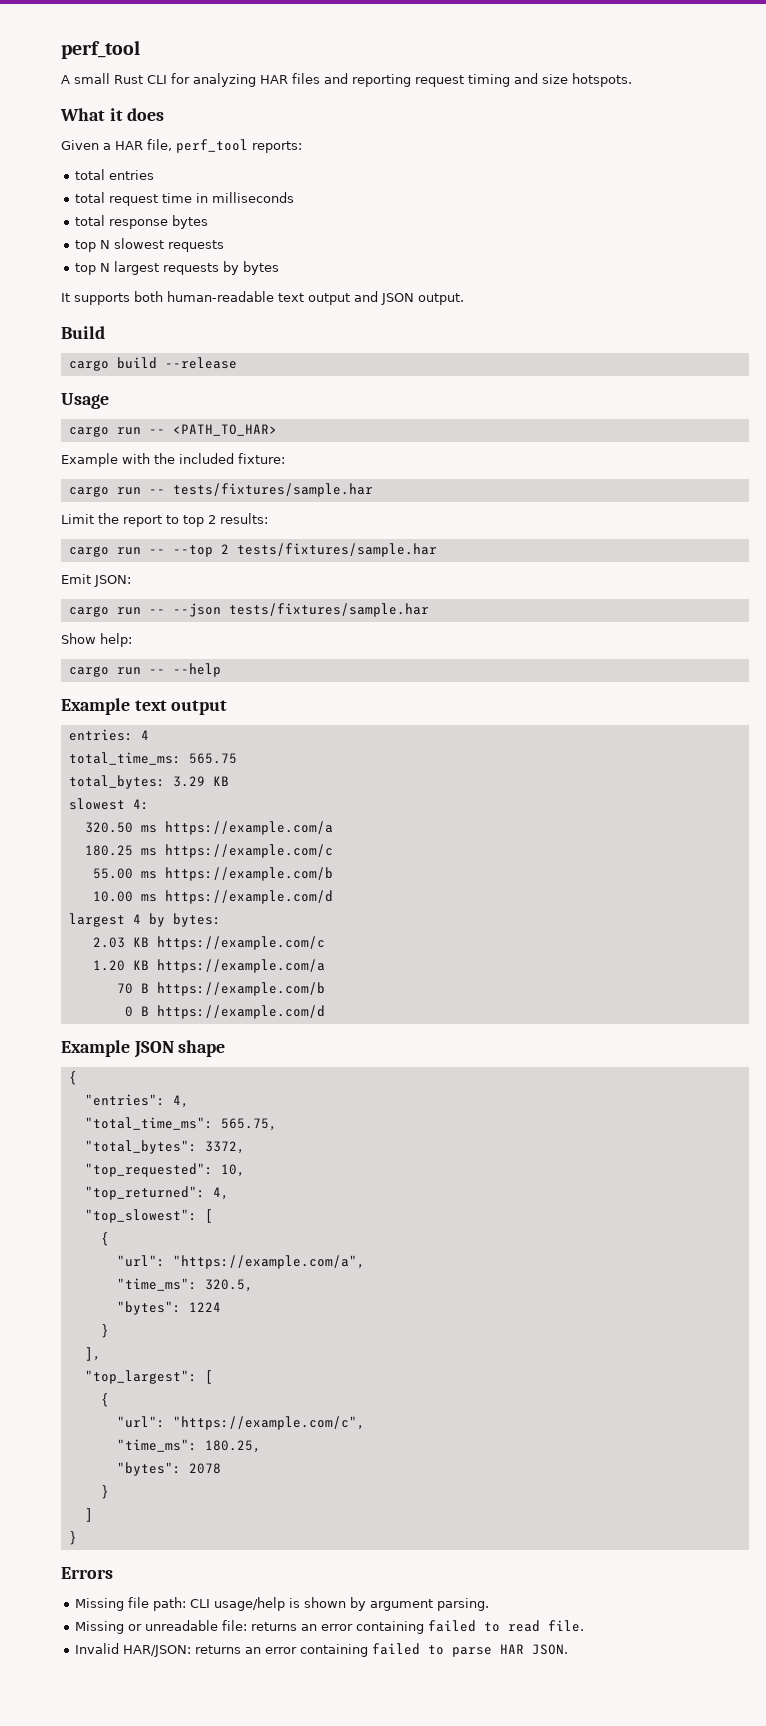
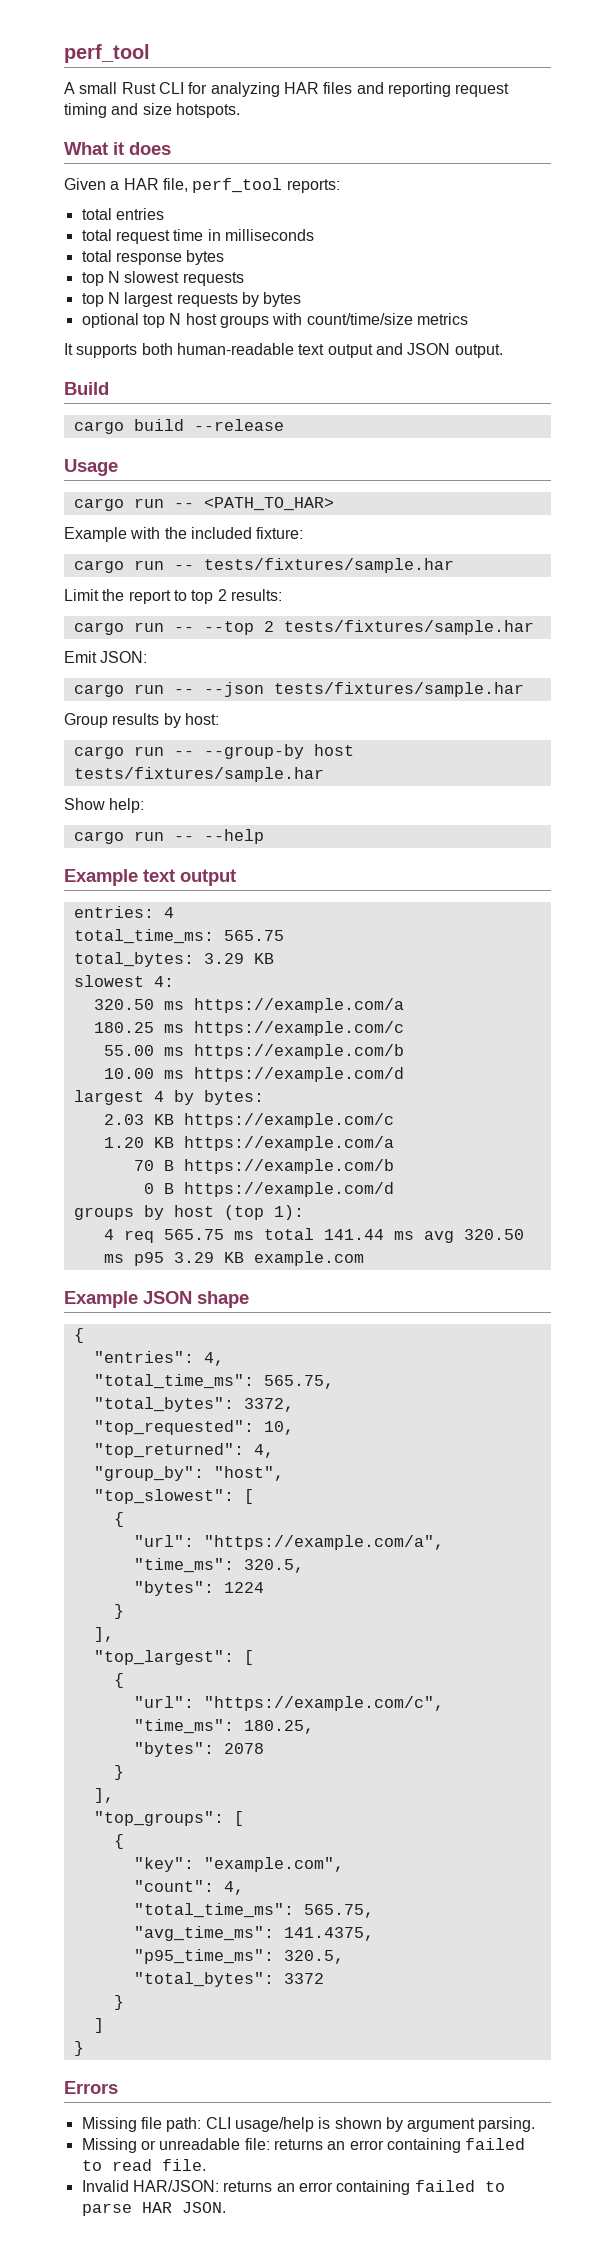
+ optional top N host groups with count/time/size metrics
+ Group results by host:
+ cargo run -- --group-by host tests/fixtures/sample.har
+ groups by host (top 1):
+ 4 req 565.75 ms total 141.44 ms avg 320.50 ms p95 3.29 KB example.com
+ "group_by": "host",
  "bytes": 2078
+ }
+ ],
+ "top_groups": [
+ {
+ "key": "example.com",
+ "count": 4,
+ "total_time_ms": 565.75,
+ "avg_time_ms": 141.4375,
+ "p95_time_ms": 320.5,
+ "total_bytes": 3372

